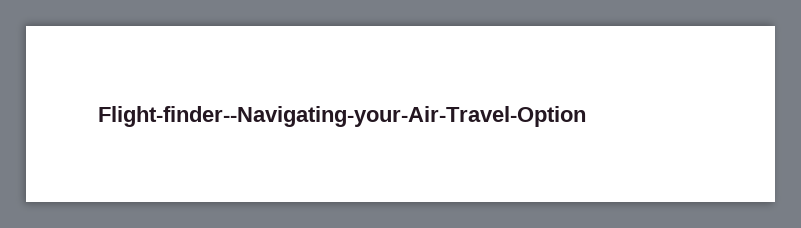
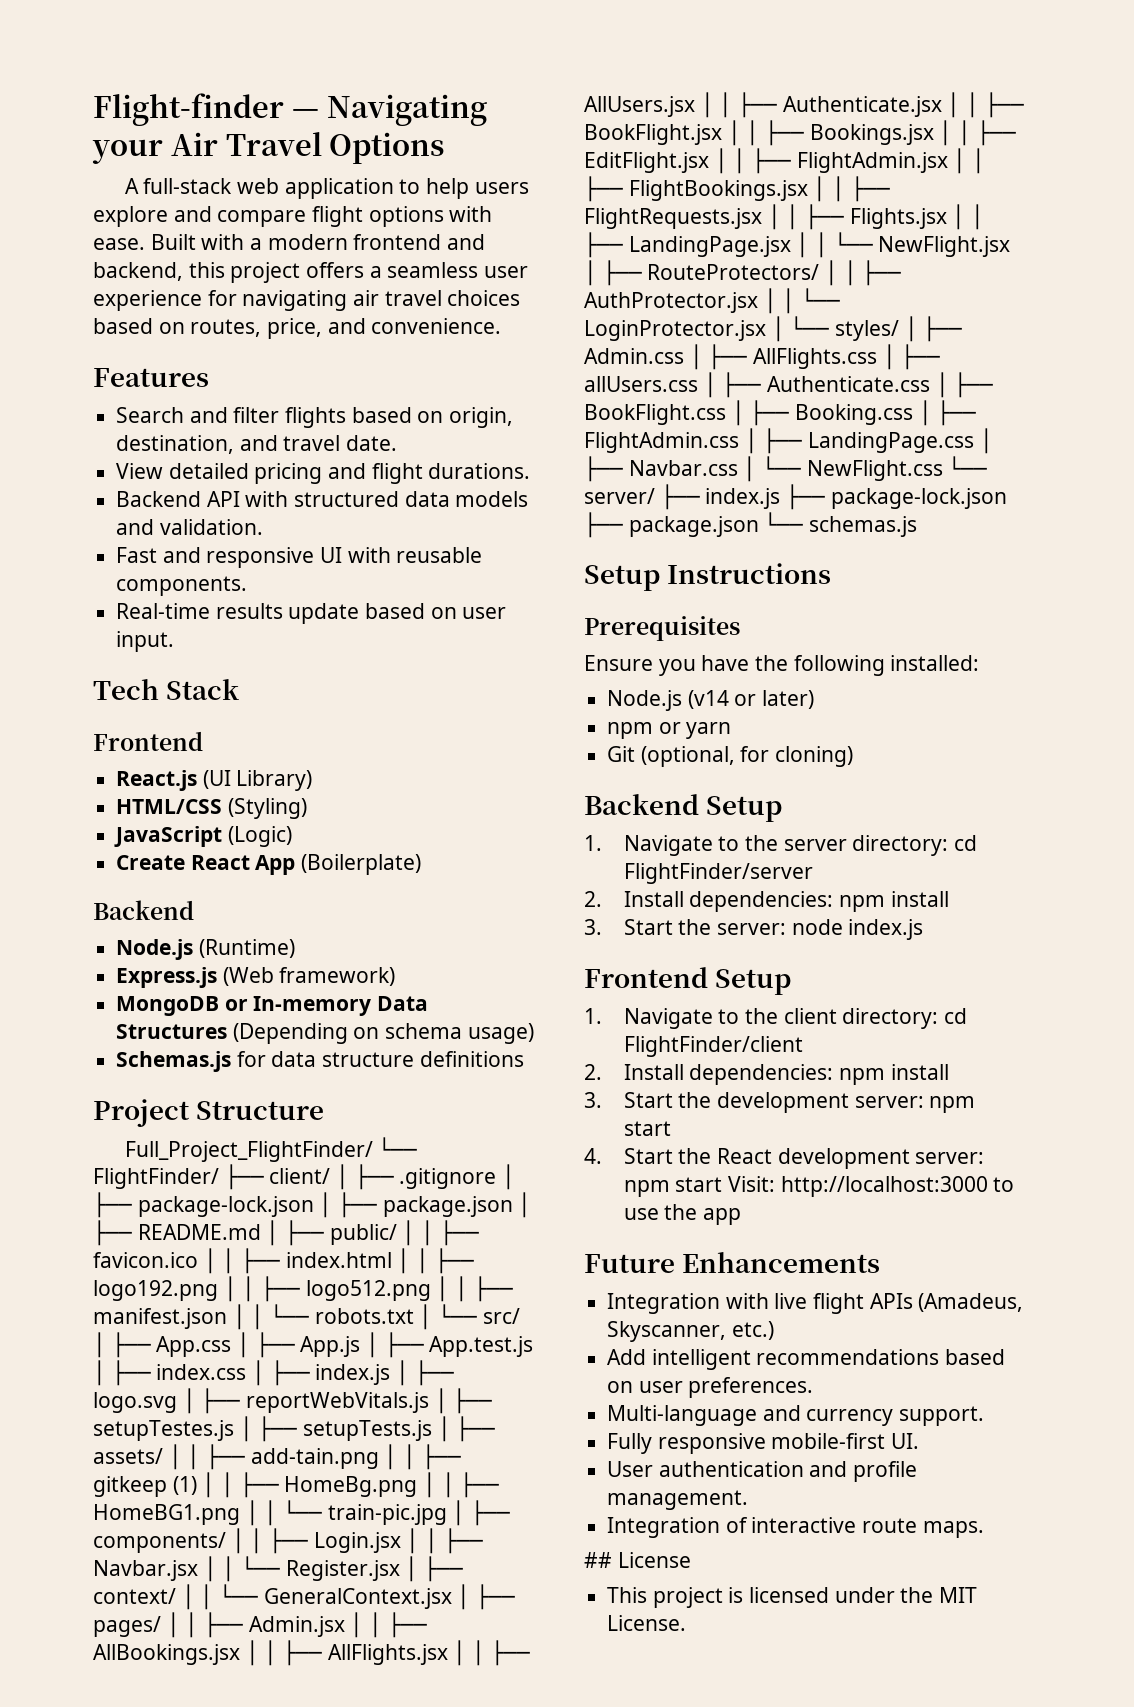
- Flight-finder--Navigating-your-Air-Travel-Option
+ Flight-finder — Navigating your Air Travel Options
+ A full-stack web application to help users explore and compare flight options with ease. Built with a modern frontend and backend, this project offers a seamless user experience for navigating air travel choices based on routes, price, and convenience.
+ Features
+ Search and filter flights based on origin, destination, and travel date.
+ View detailed pricing and flight durations.
+ Backend API with structured data models and validation.
+ Fast and responsive UI with reusable components.
+ Real-time results update based on user input.
+ Tech Stack
+ Frontend
+ React.js (UI Library)
+ HTML/CSS (Styling)
+ JavaScript (Logic)
+ Create React App (Boilerplate)
+ Backend
+ Node.js (Runtime)
+ Express.js (Web framework)
+ MongoDB or In-memory Data Structures (Depending on schema usage)
+ Schemas.js for data structure definitions
+ Project Structure
+ Full_Project_FlightFinder/ └── FlightFinder/ ├── client/ │ ├── .gitignore │ ├── package-lock.json │ ├── package.json │ ├── README.md │ ├── public/ │ │ ├── favicon.ico │ │ ├── index.html │ │ ├── logo192.png │ │ ├── logo512.png │ │ ├── manifest.json │ │ └── robots.txt │ └── src/ │ ├── App.css │ ├── App.js │ ├── App.test.js │ ├── index.css │ ├── index.js │ ├── logo.svg │ ├── reportWebVitals.js │ ├── setupTestes.js │ ├── setupTests.js │ ├── assets/ │ │ ├── add-tain.png │ │ ├── gitkeep (1) │ │ ├── HomeBg.png │ │ ├── HomeBG1.png │ │ └── train-pic.jpg │ ├── components/ │ │ ├── Login.jsx │ │ ├── Navbar.jsx │ │ └── Register.jsx │ ├── context/ │ │ └── GeneralContext.jsx │ ├── pages/ │ │ ├── Admin.jsx │ │ ├── AllBookings.jsx │ │ ├── AllFlights.jsx │ │ ├── AllUsers.jsx │ │ ├── Authenticate.jsx │ │ ├── BookFlight.jsx │ │ ├── Bookings.jsx │ │ ├── EditFlight.jsx │ │ ├── FlightAdmin.jsx │ │ ├── FlightBookings.jsx │ │ ├── FlightRequests.jsx │ │ ├── Flights.jsx │ │ ├── LandingPage.jsx │ │ └── NewFlight.jsx │ ├── RouteProtectors/ │ │ ├── AuthProtector.jsx │ │ └── LoginProtector.jsx │ └── styles/ │ ├── Admin.css │ ├── AllFlights.css │ ├── allUsers.css │ ├── Authenticate.css │ ├── BookFlight.css │ ├── Booking.css │ ├── FlightAdmin.css │ ├── LandingPage.css │ ├── Navbar.css │ └── NewFlight.css └── server/ ├── index.js ├── package-lock.json ├── package.json └── schemas.js
+ Setup Instructions
+ Prerequisites
+ Ensure you have the following installed:
+ Node.js (v14 or later)
+ npm or yarn
+ Git (optional, for cloning)
+ Backend Setup
+ 1. Navigate to the server directory: cd FlightFinder/server
+ 2. Install dependencies: npm install
+ 3. Start the server: node index.js
+ Frontend Setup
+ 1. Navigate to the client directory: cd FlightFinder/client
+ 2. Install dependencies: npm install
+ 3. Start the development server: npm start
+ 4. Start the React development server: npm start Visit: http://localhost:3000 to use the app
+ Future Enhancements
+ Integration with live flight APIs (Amadeus, Skyscanner, etc.)
+ Add intelligent recommendations based on user preferences.
+ Multi-language and currency support.
+ Fully responsive mobile-first UI.
+ User authentication and profile management.
+ Integration of interactive route maps.
+ ## License
+ This project is licensed under the MIT License.

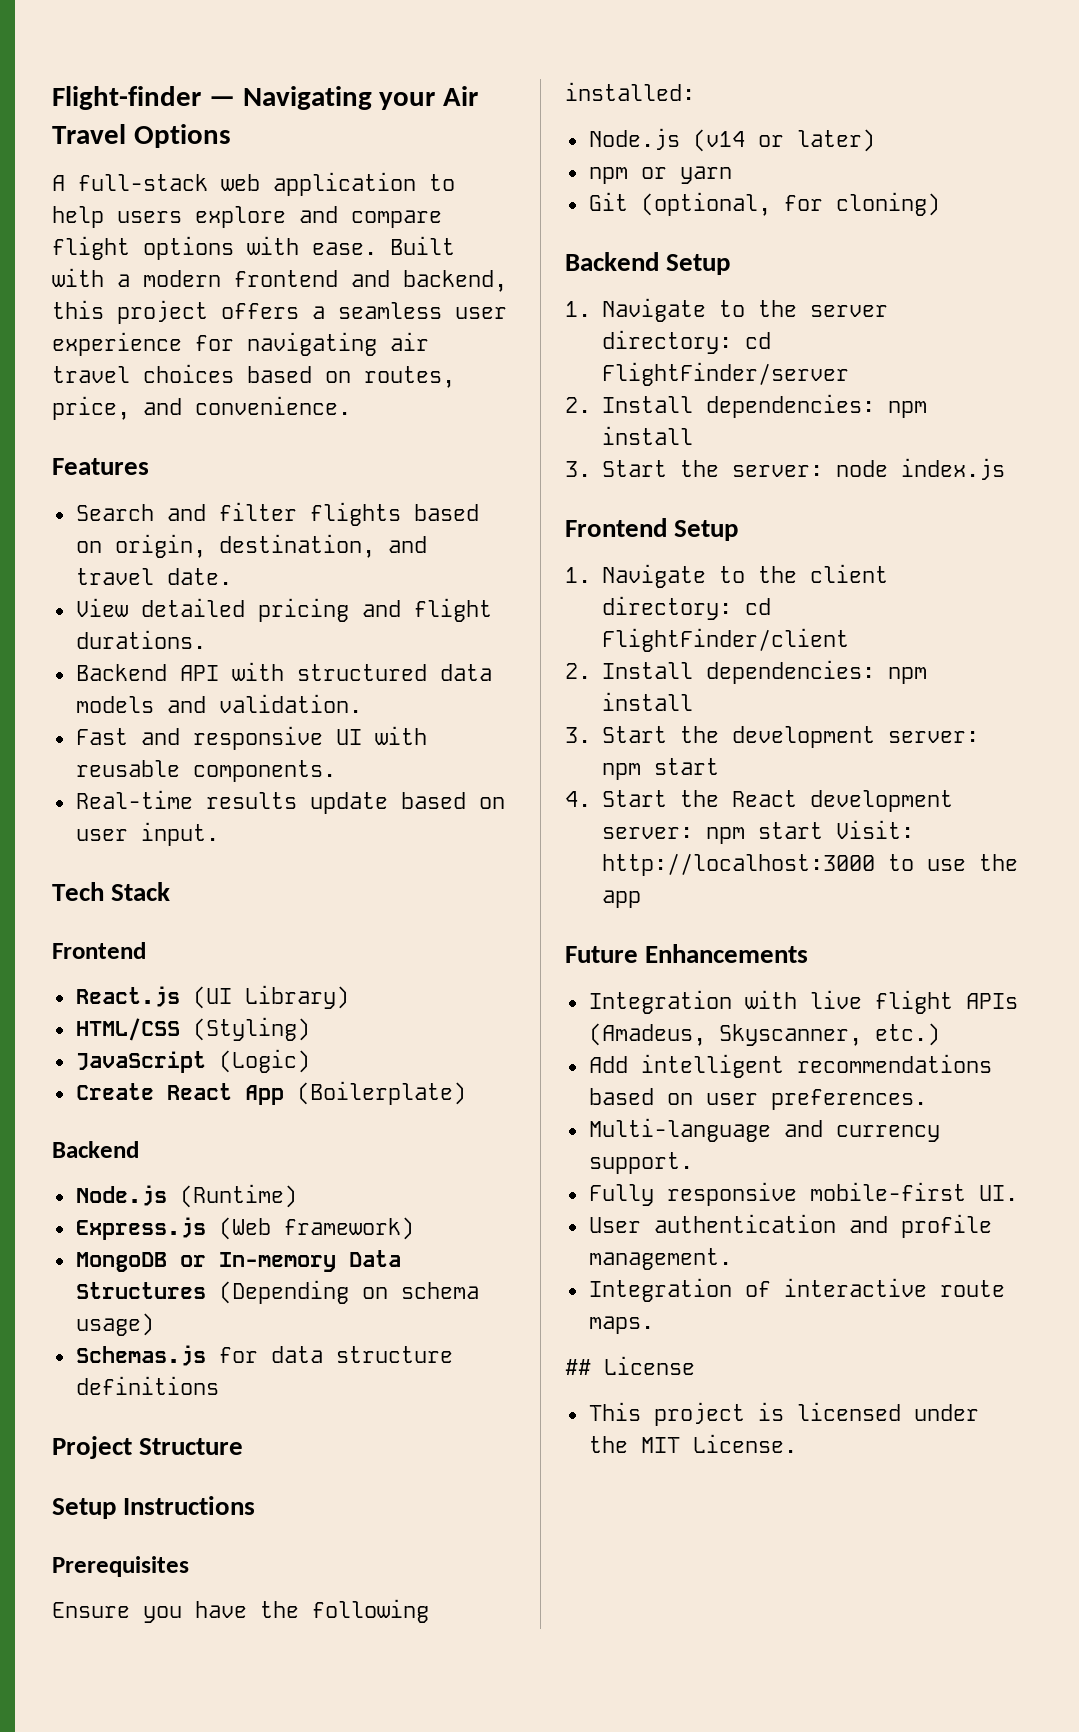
- Full_Project_FlightFinder/ └── FlightFinder/ ├── client/ │ ├── .gitignore │ ├── package-lock.json │ ├── package.json │ ├── README.md │ ├── public/ │ │ ├── favicon.ico │ │ ├── index.html │ │ ├── logo192.png │ │ ├── logo512.png │ │ ├── manifest.json │ │ └── robots.txt │ └── src/ │ ├── App.css │ ├── App.js │ ├── App.test.js │ ├── index.css │ ├── index.js │ ├── logo.svg │ ├── reportWebVitals.js │ ├── setupTestes.js │ ├── setupTests.js │ ├── assets/ │ │ ├── add-tain.png │ │ ├── gitkeep (1) │ │ ├── HomeBg.png │ │ ├── HomeBG1.png │ │ └── train-pic.jpg │ ├── components/ │ │ ├── Login.jsx │ │ ├── Navbar.jsx │ │ └── Register.jsx │ ├── context/ │ │ └── GeneralContext.jsx │ ├── pages/ │ │ ├── Admin.jsx │ │ ├── AllBookings.jsx │ │ ├── AllFlights.jsx │ │ ├── AllUsers.jsx │ │ ├── Authenticate.jsx │ │ ├── BookFlight.jsx │ │ ├── Bookings.jsx │ │ ├── EditFlight.jsx │ │ ├── FlightAdmin.jsx │ │ ├── FlightBookings.jsx │ │ ├── FlightRequests.jsx │ │ ├── Flights.jsx │ │ ├── LandingPage.jsx │ │ └── NewFlight.jsx │ ├── RouteProtectors/ │ │ ├── AuthProtector.jsx │ │ └── LoginProtector.jsx │ └── styles/ │ ├── Admin.css │ ├── AllFlights.css │ ├── allUsers.css │ ├── Authenticate.css │ ├── BookFlight.css │ ├── Booking.css │ ├── FlightAdmin.css │ ├── LandingPage.css │ ├── Navbar.css │ └── NewFlight.css └── server/ ├── index.js ├── package-lock.json ├── package.json └── schemas.js

